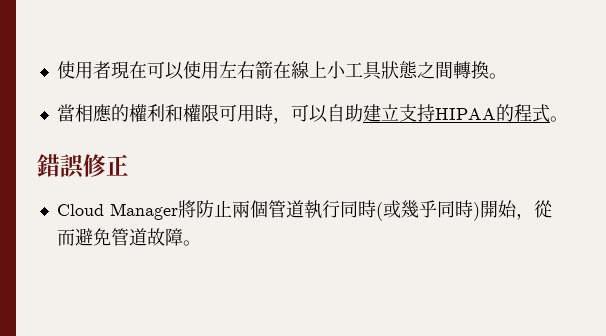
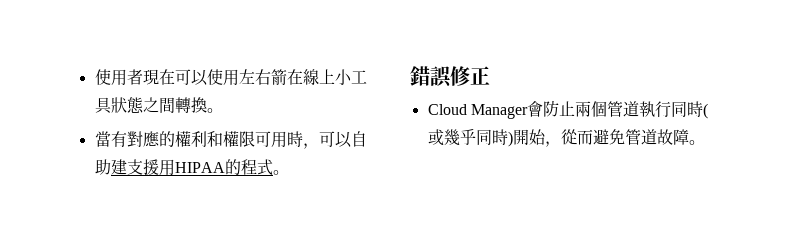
- 當相應的權利和權限可用時，可以自助建立支持HIPAA的程式。
+ 當有對應的權利和權限可用時，可以自助建支援用HIPAA的程式。
- Cloud Manager將防止兩個管道執行同時(或幾乎同時)開始，從而避免管道故障。
+ Cloud Manager會防止兩個管道執行同時(或幾乎同時)開始，從而避免管道故障。

